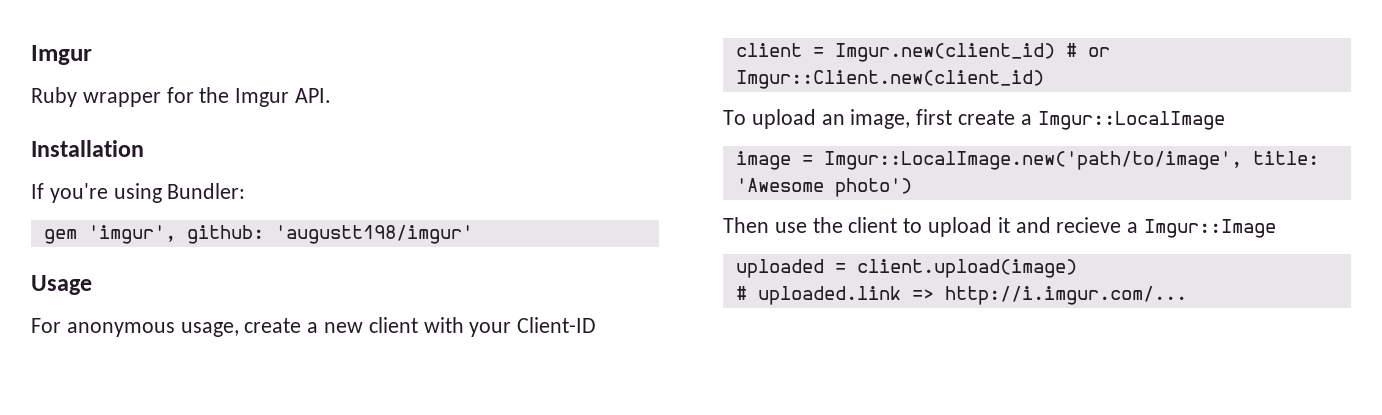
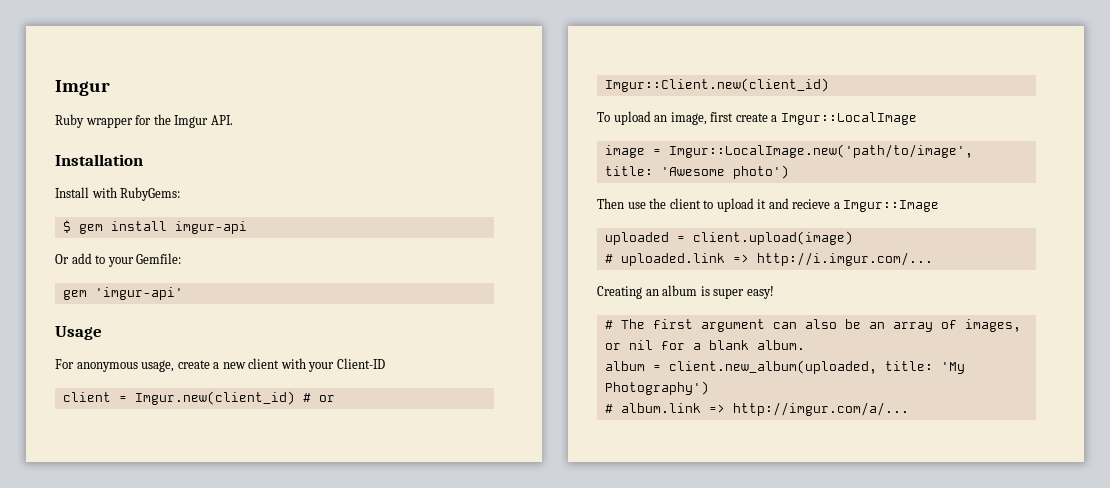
- If you're using Bundler:
- gem 'imgur', github: 'augustt198/imgur'
+ Install with RubyGems:
+ $ gem install imgur-api
+ Or add to your Gemfile:
+ gem 'imgur-api'
+ Creating an album is super easy!
+ # The first argument can also be an array of images, or nil for a blank album.
+ album = client.new_album(uploaded, title: 'My Photography')
+ # album.link => http://imgur.com/a/...

